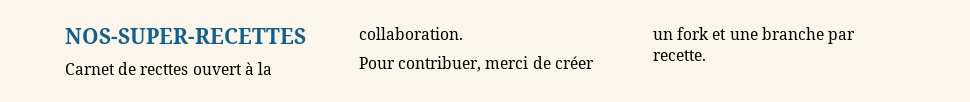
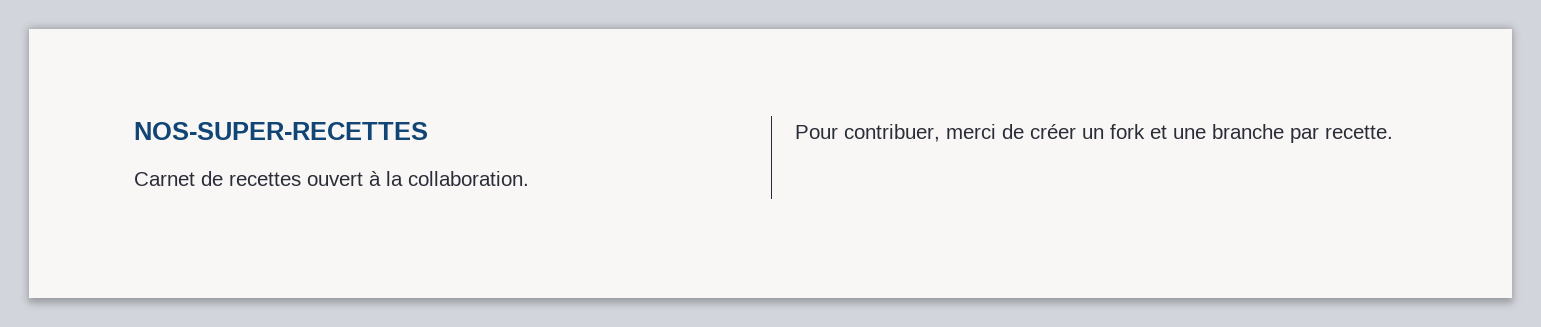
- Carnet de recttes ouvert à la collaboration.
+ Carnet de recettes ouvert à la collaboration.

